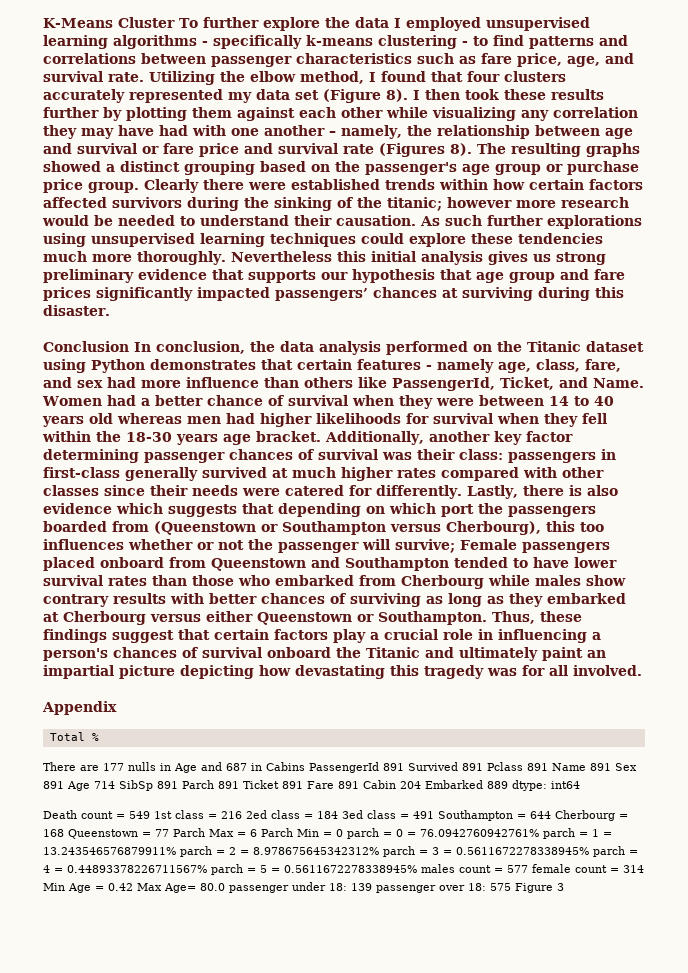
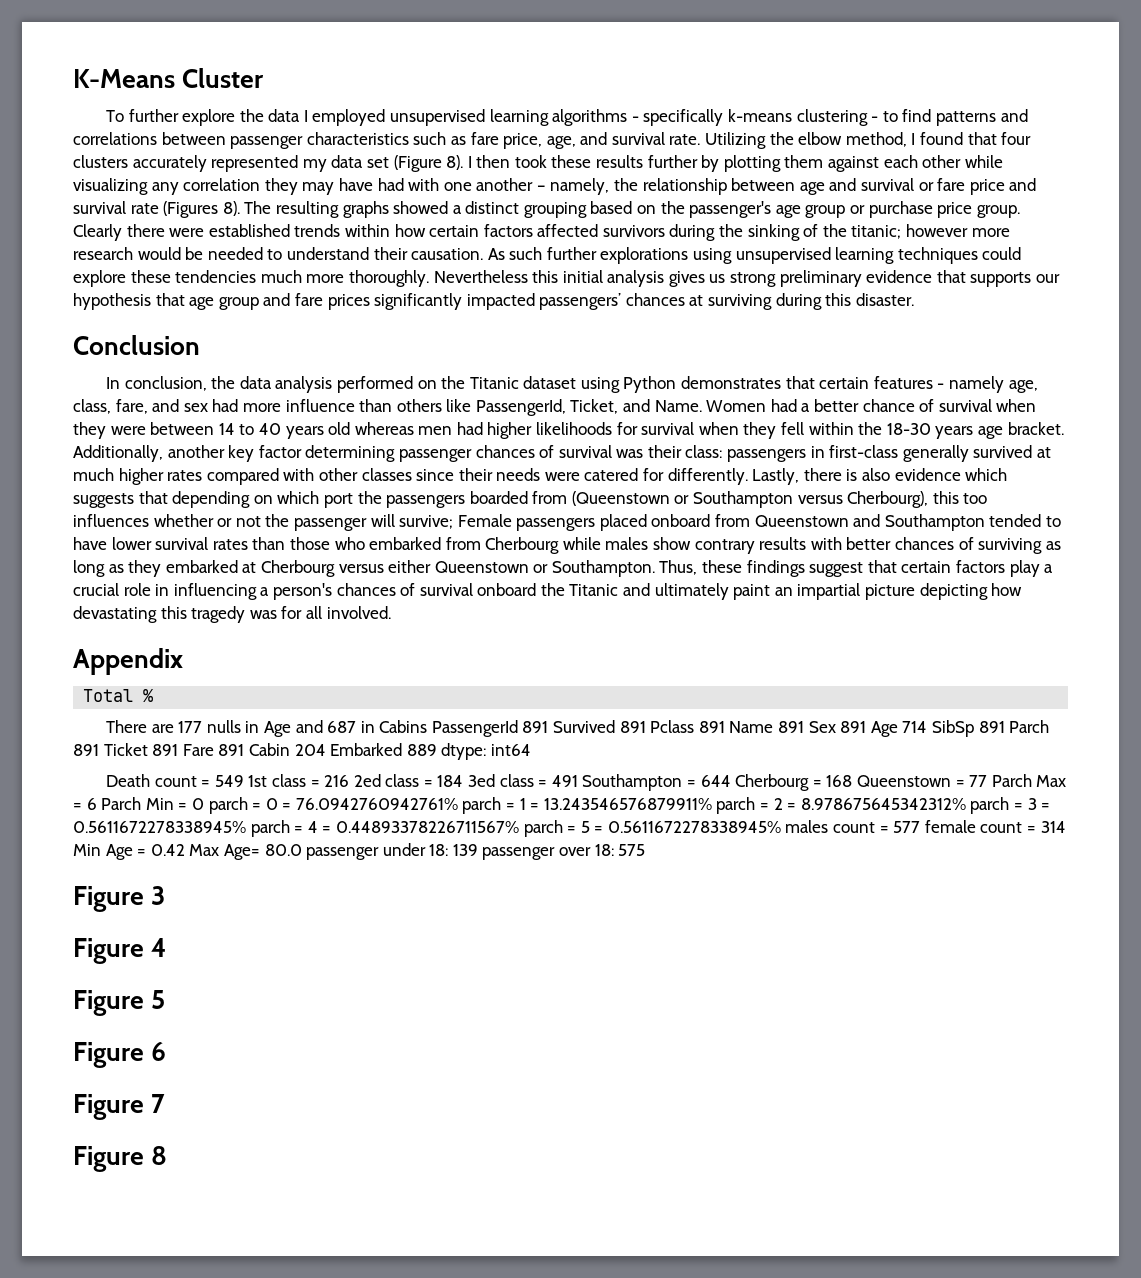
- K-Means Cluster To further explore the data I employed unsupervised learning algorithms - specifically k-means clustering - to find patterns and correlations between passenger characteristics such as fare price, age, and survival rate.
+ K-Means Cluster
+ To further explore the data I employed unsupervised learning algorithms - specifically k-means clustering - to find patterns and correlations between passenger characteristics such as fare price, age, and survival rate.
- Conclusion In conclusion, the data analysis performed on the Titanic dataset using Python demonstrates that certain features - namely age, class, fare, and sex had more influence than others like PassengerId, Ticket, and Name.
+ Conclusion
+ In conclusion, the data analysis performed on the Titanic dataset using Python demonstrates that certain features - namely age, class, fare, and sex had more influence than others like PassengerId, Ticket, and Name.
- 575 Figure 3
+ 575
+ Figure 3
+ Figure 4
+ Figure 5
+ Figure 6
+ Figure 7
+ Figure 8

